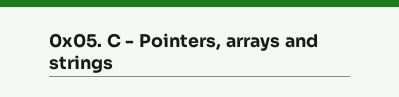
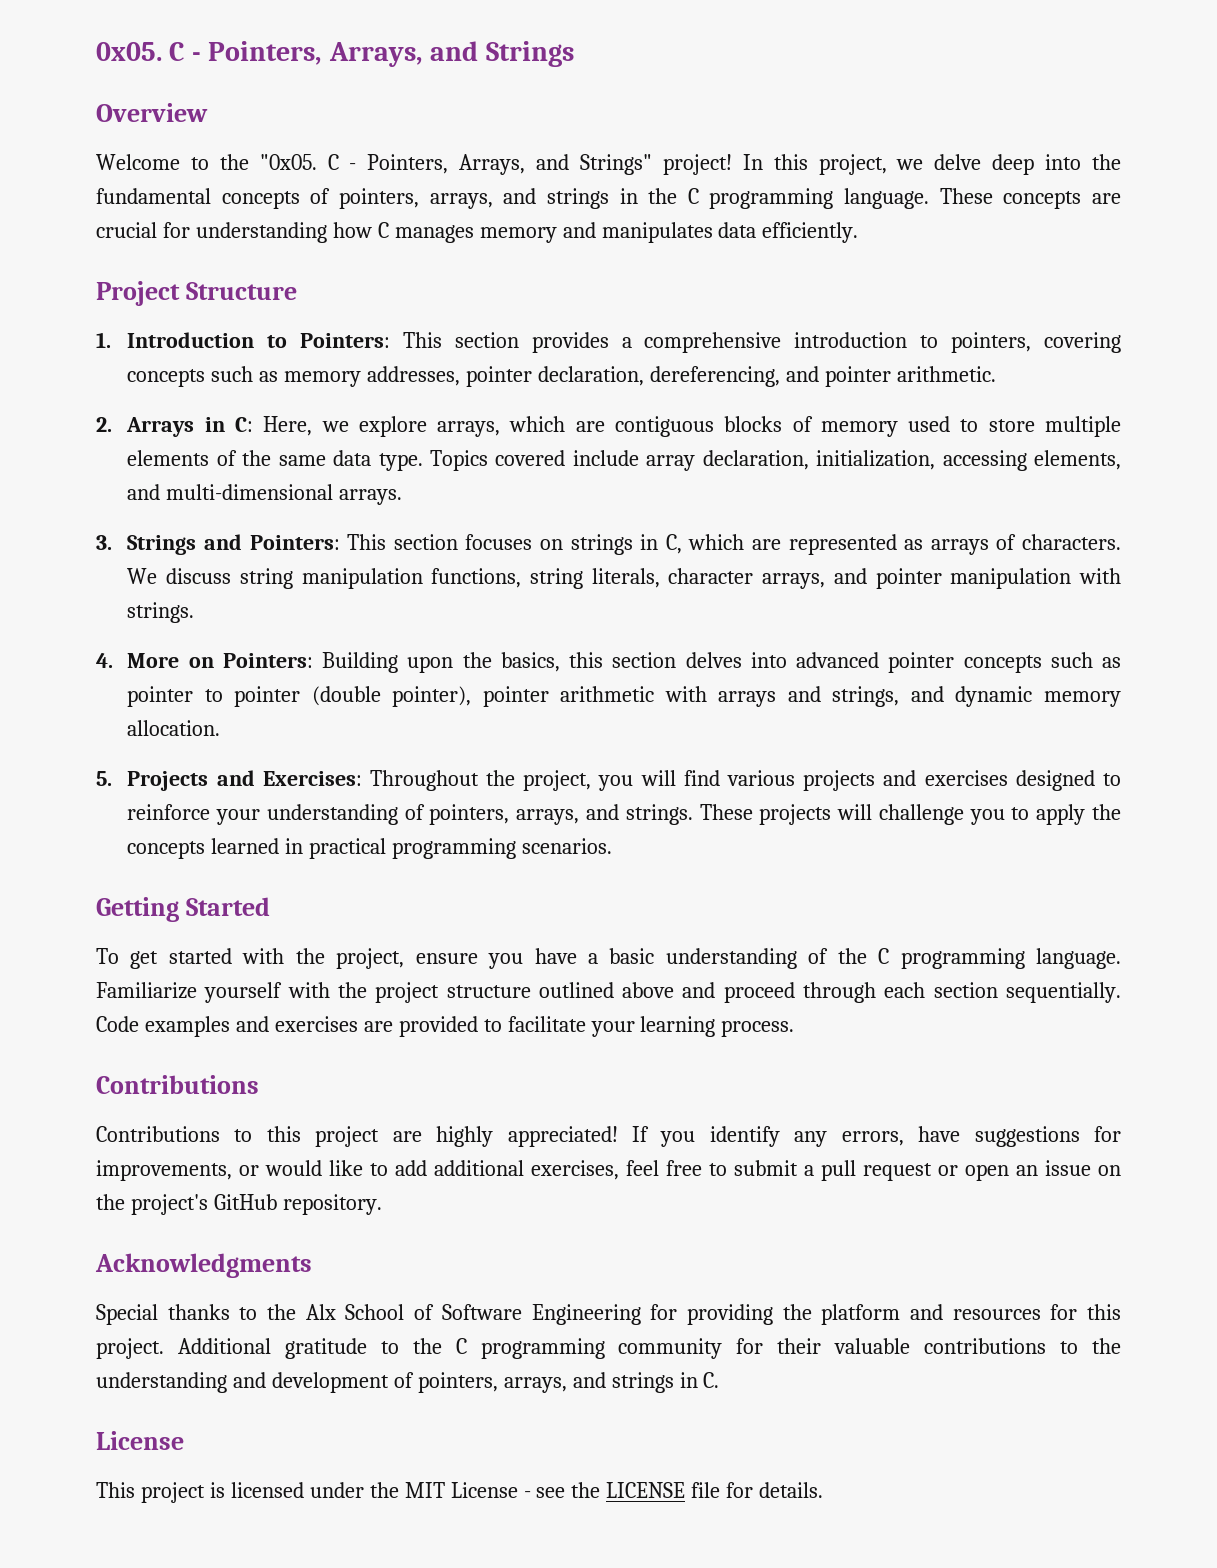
- C - Pointers, arrays and strings
+ C - Pointers, Arrays, and Strings
+ Overview
+ Welcome to the "0x05. C - Pointers, Arrays, and Strings" project! In this project, we delve deep into the fundamental concepts of pointers, arrays, and strings in the C programming language. These concepts are crucial for understanding how C manages memory and manipulates data efficiently.
+ Project Structure
+ 1. Introduction to Pointers: This section provides a comprehensive introduction to pointers, covering concepts such as memory addresses, pointer declaration, dereferencing, and pointer arithmetic.
+ 2. Arrays in C: Here, we explore arrays, which are contiguous blocks of memory used to store multiple elements of the same data type. Topics covered include array declaration, initialization, accessing elements, and multi-dimensional arrays.
+ 3. Strings and Pointers: This section focuses on strings in C, which are represented as arrays of characters. We discuss string manipulation functions, string literals, character arrays, and pointer manipulation with strings.
+ 4. More on Pointers: Building upon the basics, this section delves into advanced pointer concepts such as pointer to pointer (double pointer), pointer arithmetic with arrays and strings, and dynamic memory allocation.
+ 5. Projects and Exercises: Throughout the project, you will find various projects and exercises designed to reinforce your understanding of pointers, arrays, and strings. These projects will challenge you to apply the concepts learned in practical programming scenarios.
+ Getting Started
+ To get started with the project, ensure you have a basic understanding of the C programming language. Familiarize yourself with the project structure outlined above and proceed through each section sequentially. Code examples and exercises are provided to facilitate your learning process.
+ Contributions
+ Contributions to this project are highly appreciated! If you identify any errors, have suggestions for improvements, or would like to add additional exercises, feel free to submit a pull request or open an issue on the project's GitHub repository.
+ Acknowledgments
+ Special thanks to the Alx School of Software Engineering for providing the platform and resources for this project. Additional gratitude to the C programming community for their valuable contributions to the understanding and development of pointers, arrays, and strings in C.
+ License
+ This project is licensed under the MIT License - see the LICENSE file for details.

